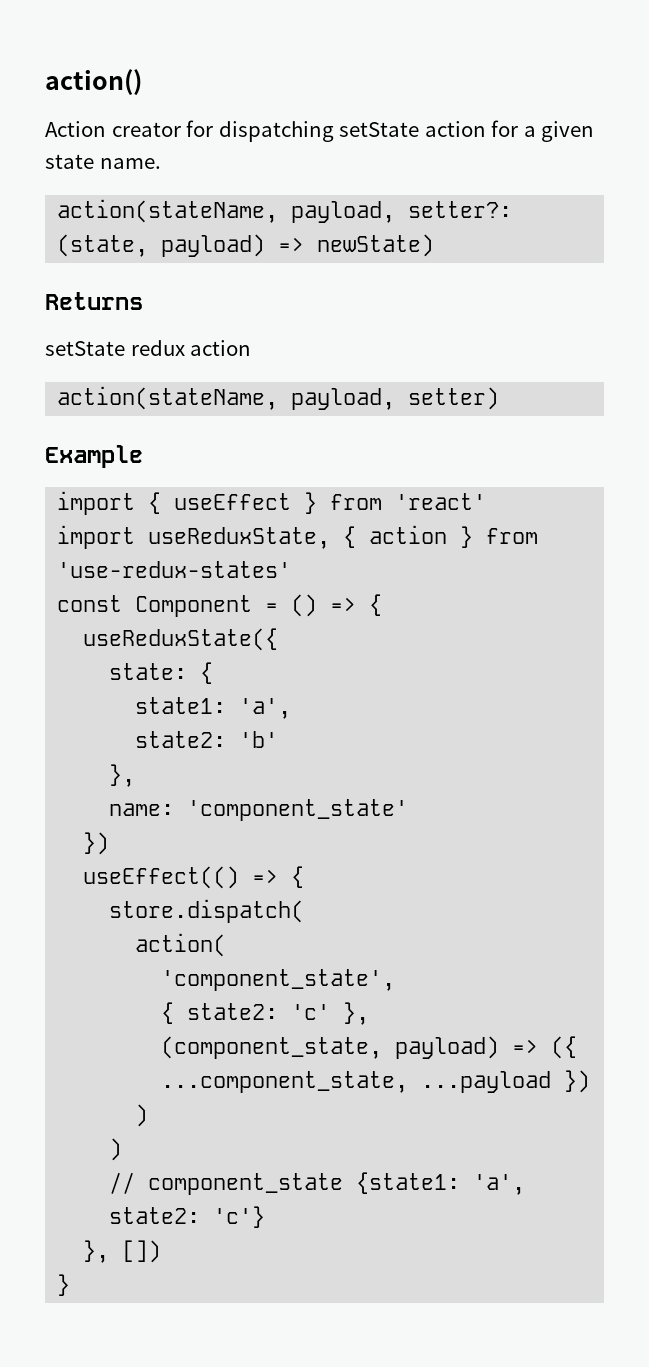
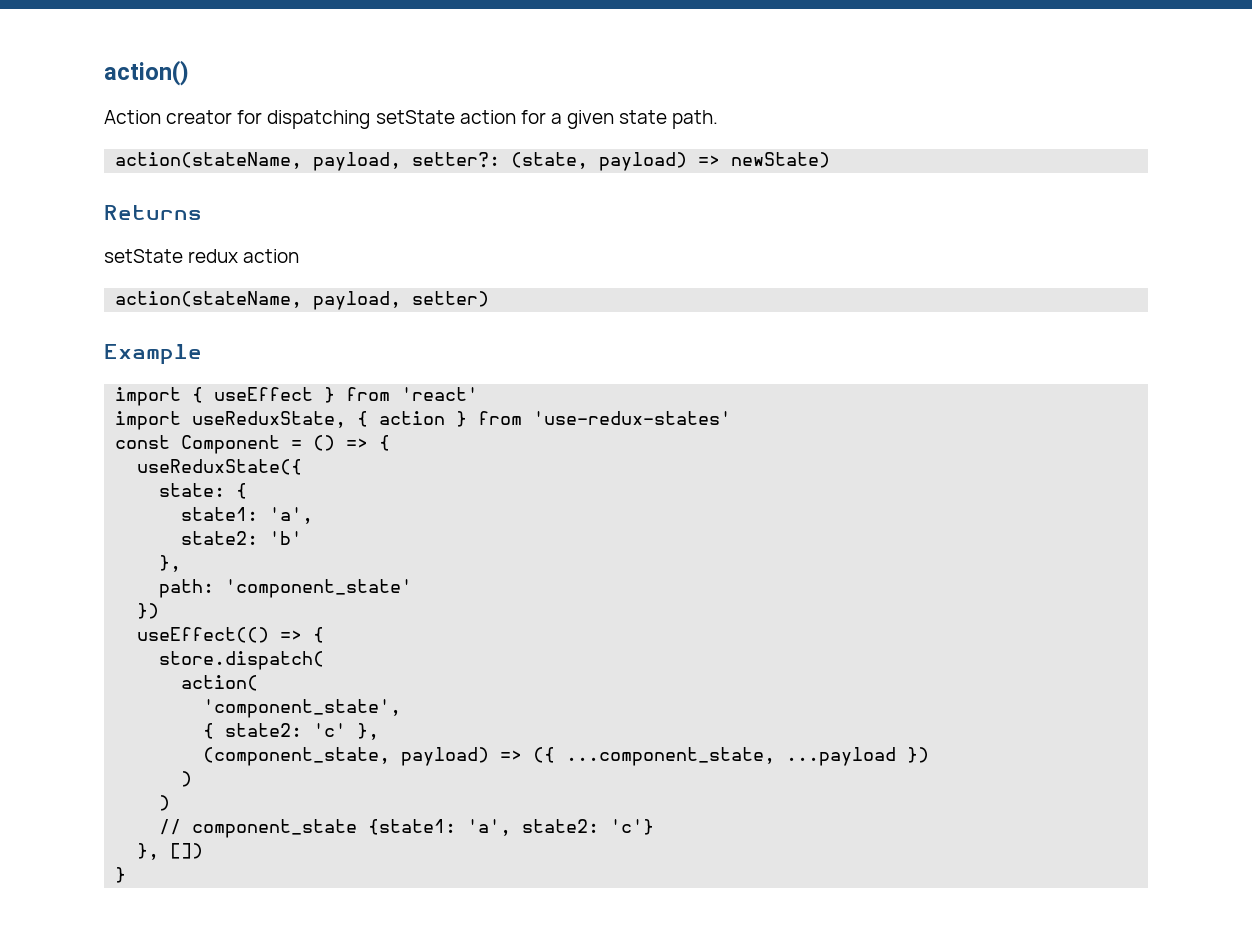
- Action creator for dispatching setState action for a given state name.
+ Action creator for dispatching setState action for a given state path.
- name: 'component_state'
+ path: 'component_state'

